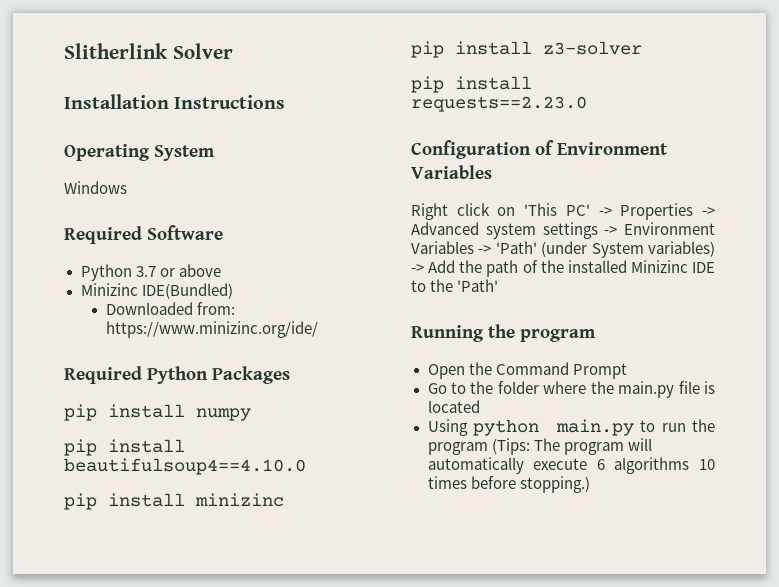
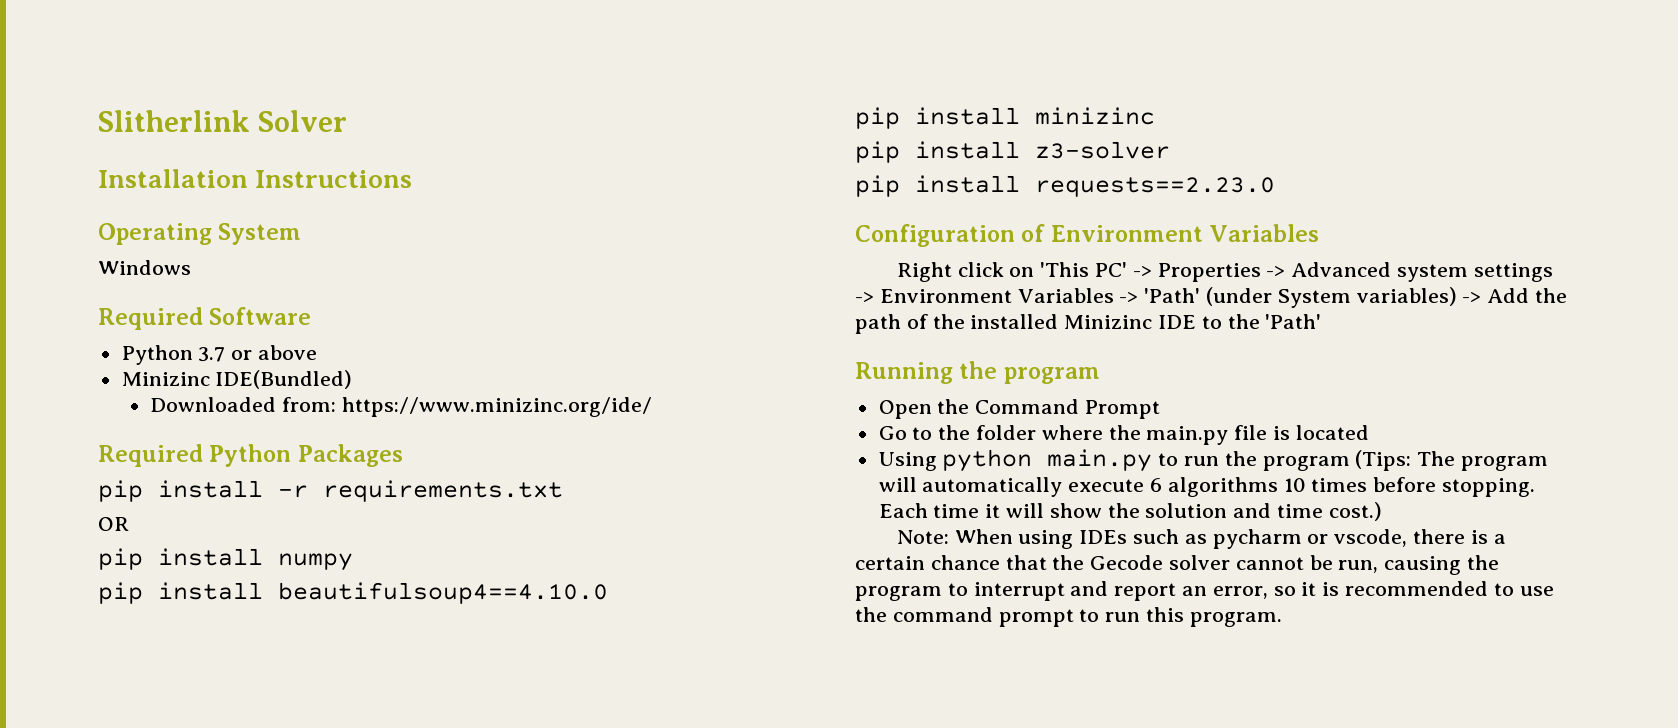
+ pip install -r requirements.txt
+ OR
- Using python main.py to run the program (Tips: The program will automatically execute 6 algorithms 10 times before stopping.)
+ Using python main.py to run the program (Tips: The program will automatically execute 6 algorithms 10 times before stopping. Each time it will show the solution and time cost.)
+ Note: When using IDEs such as pycharm or vscode, there is a certain chance that the Gecode solver cannot be run, causing the program to interrupt and report an error, so it is recommended to use the command prompt to run this program.

